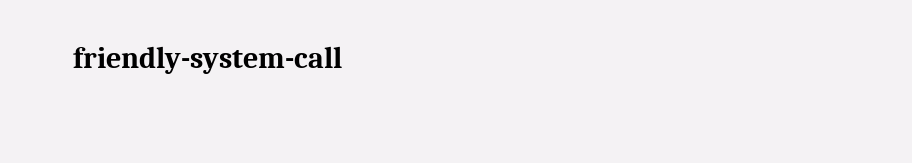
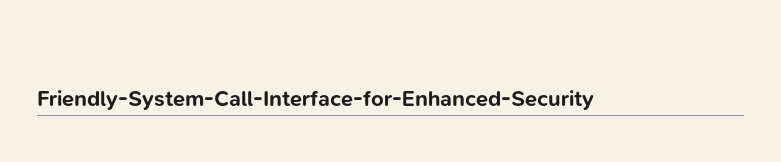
- friendly-system-call
+ Friendly-System-Call-Interface-for-Enhanced-Security

